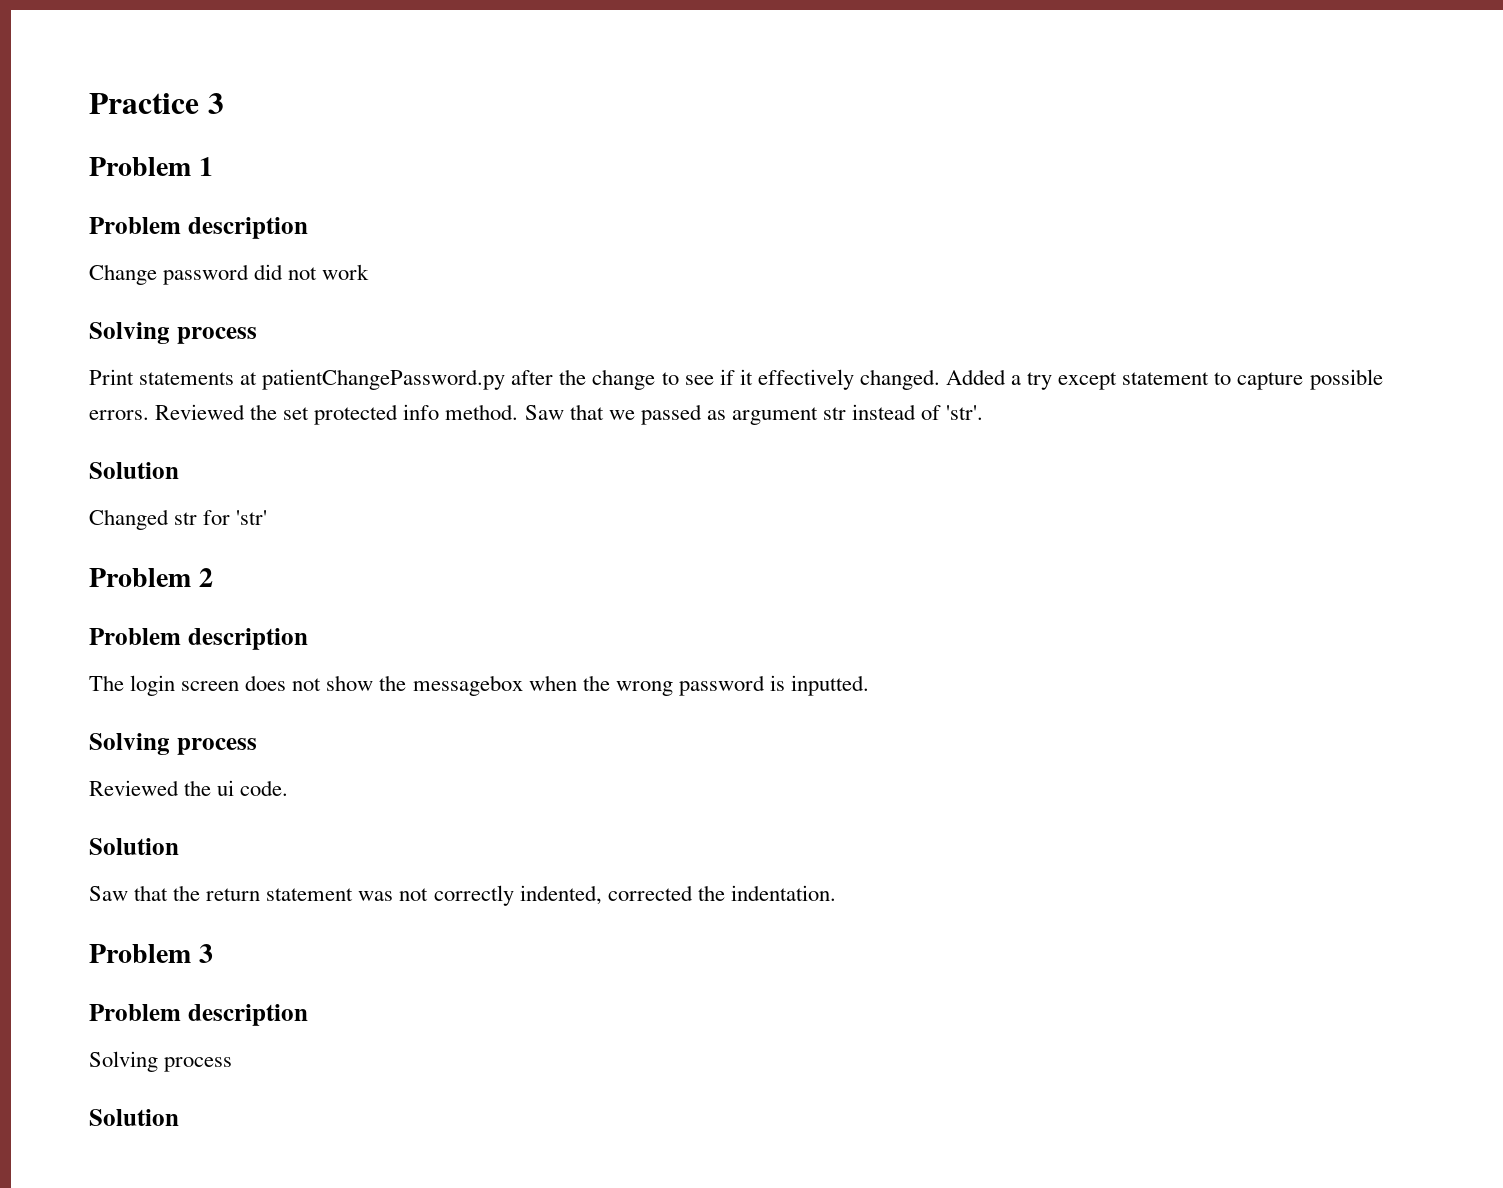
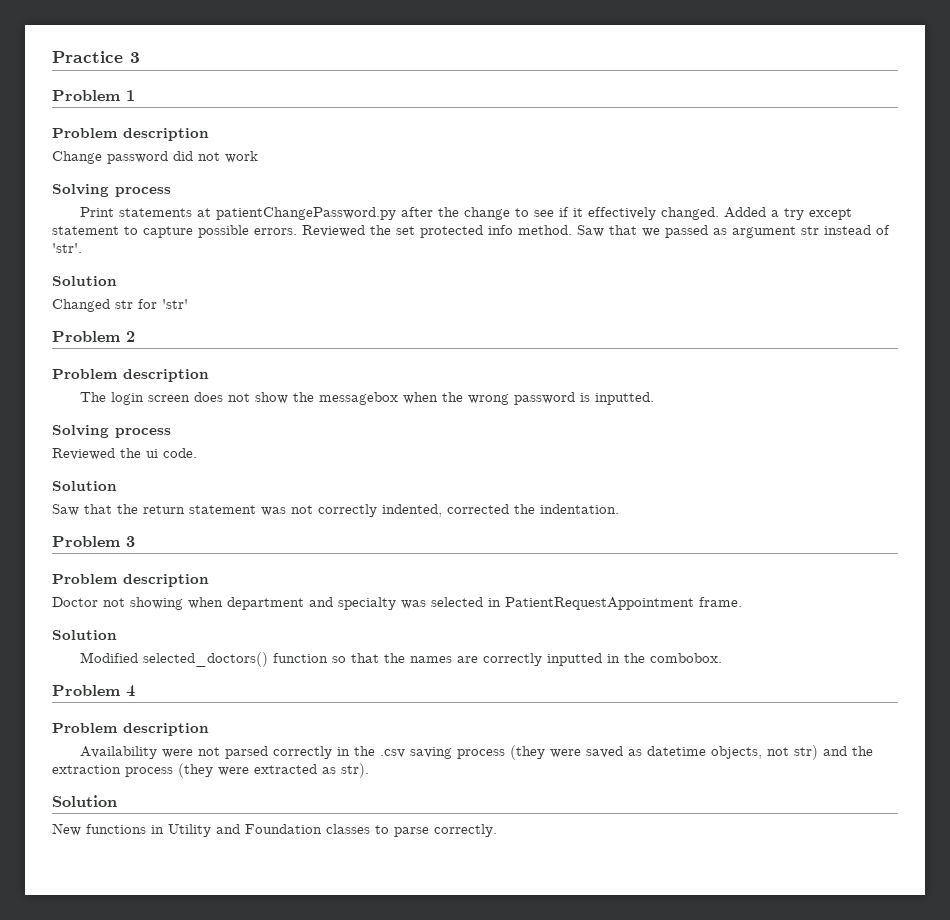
  Problem 3
  Problem description
- Solving process
+ Doctor not showing when department and specialty was selected in PatientRequestAppointment frame.
  Solution
+ Modified selected_doctors() function so that the names are correctly inputted in the combobox.
+ Problem 4
+ Problem description
+ Availability were not parsed correctly in the .csv saving process (they were saved as datetime objects, not str) and the extraction process (they were extracted as str).
+ Solution
+ New functions in Utility and Foundation classes to parse correctly.

